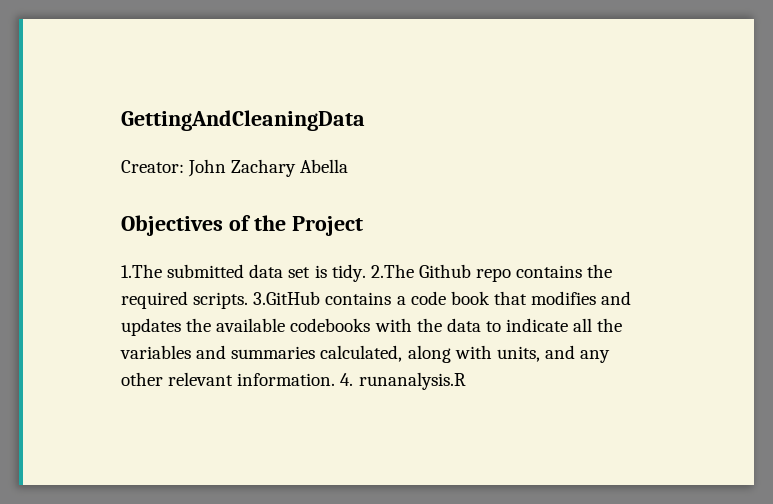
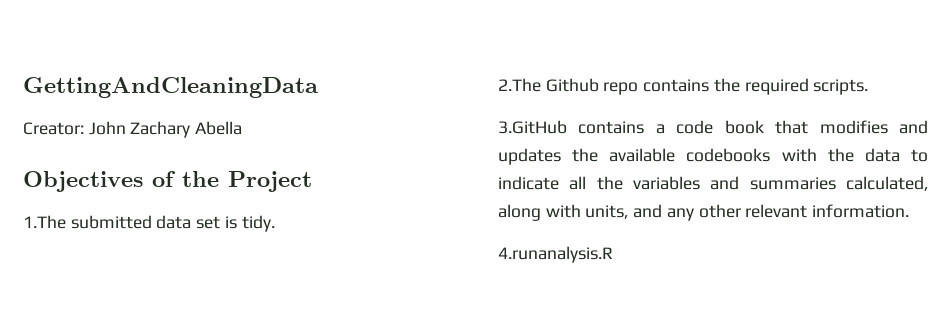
- 1.The submitted data set is tidy. 2.The Github repo contains the required scripts. 3.GitHub contains a code book that modifies and updates the available codebooks with the data to indicate all the variables and summaries calculated, along with units, and any other relevant information. 4. runanalysis.R
+ 1.The submitted data set is tidy.
+ 2.The Github repo contains the required scripts.
+ 3.GitHub contains a code book that modifies and updates the available codebooks with the data to indicate all the variables and summaries calculated, along with units, and any other relevant information.
+ 4.runanalysis.R

